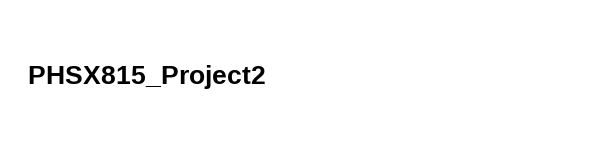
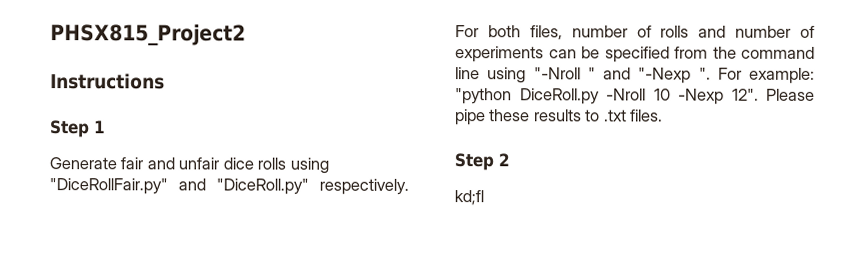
+ Instructions
+ Step 1
+ Generate fair and unfair dice rolls using "DiceRollFair.py" and "DiceRoll.py" respectively. For both files, number of rolls and number of experiments can be specified from the command line using "-Nroll " and "-Nexp ". For example: "python DiceRoll.py -Nroll 10 -Nexp 12". Please pipe these results to .txt files.
+ Step 2
+ kd;fl

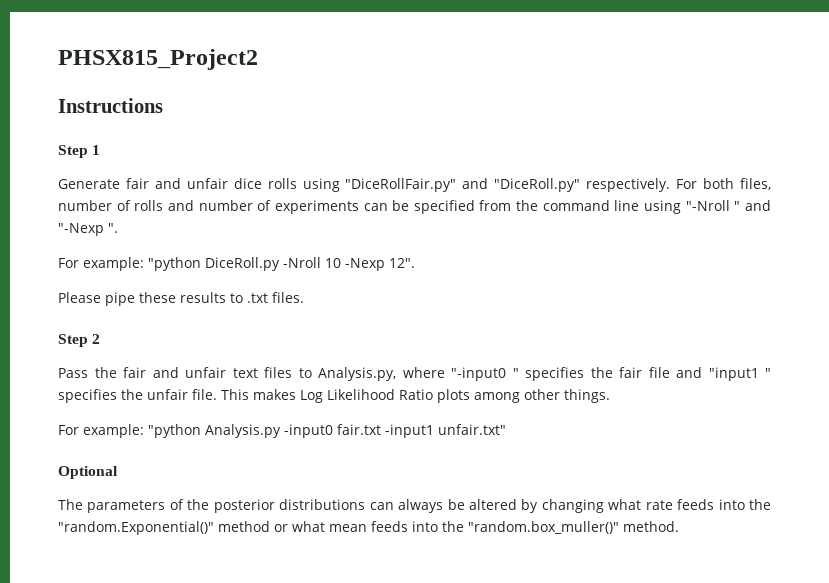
- For both files, number of rolls and number of experiments can be specified from the command line using "-Nroll " and "-Nexp ". For example: "python DiceRoll.py -Nroll 10 -Nexp 12". Please pipe these results to .txt files.
+ For both files, number of rolls and number of experiments can be specified from the command line using "-Nroll " and "-Nexp ".
+ For example: "python DiceRoll.py -Nroll 10 -Nexp 12".
+ Please pipe these results to .txt files.
- kd;fl
+ Pass the fair and unfair text files to Analysis.py, where "-input0 " specifies the fair file and "input1 " specifies the unfair file. This makes Log Likelihood Ratio plots among other things.
+ For example: "python Analysis.py -input0 fair.txt -input1 unfair.txt"
+ Optional
+ The parameters of the posterior distributions can always be altered by changing what rate feeds into the "random.Exponential()" method or what mean feeds into the "random.box_muller()" method.

